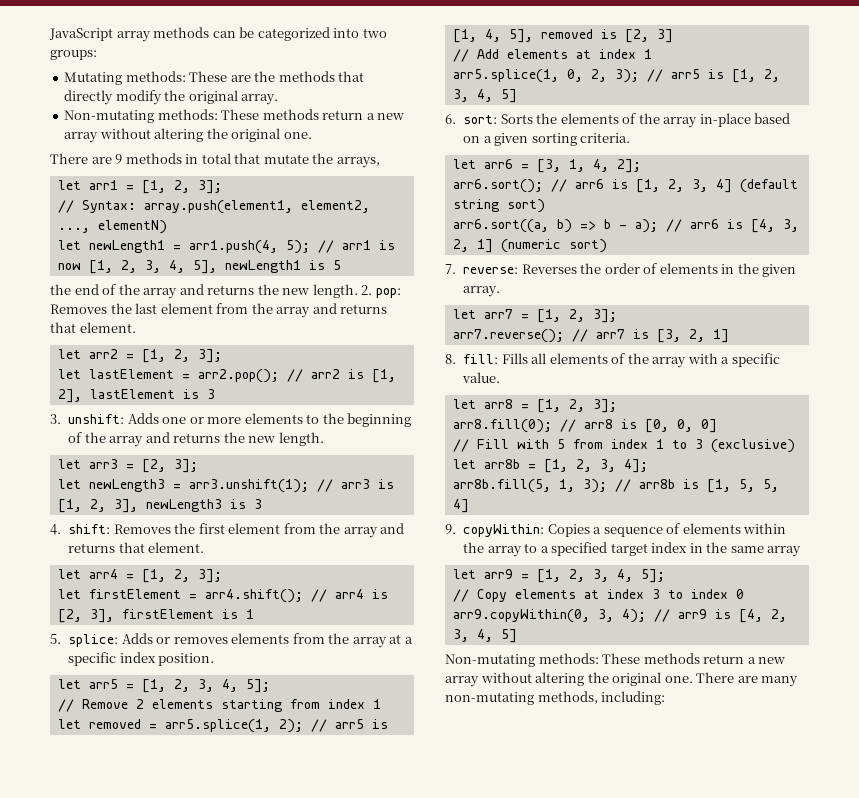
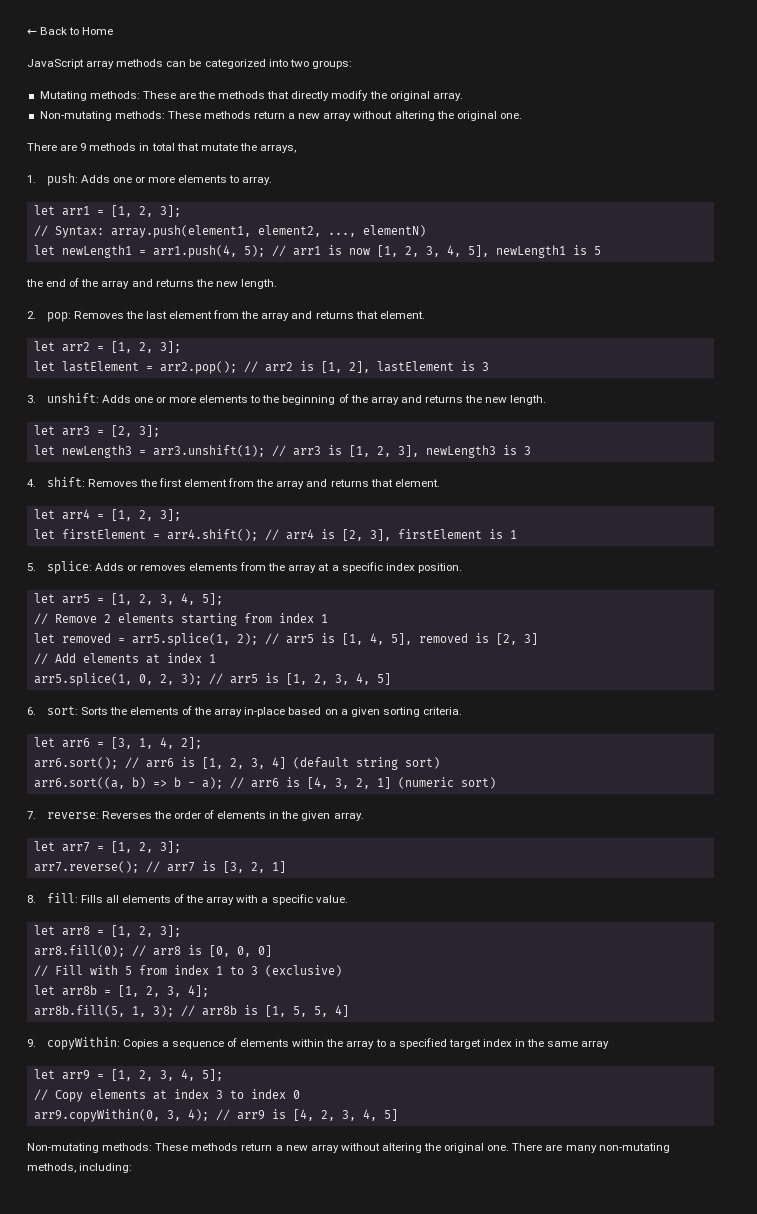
+ ← Back to Home
+ 1. push: Adds one or more elements to array.
- the end of the array and returns the new length. 2. pop: Removes the last element from the array and returns that element.
+ the end of the array and returns the new length.
+ 2. pop: Removes the last element from the array and returns that element.

